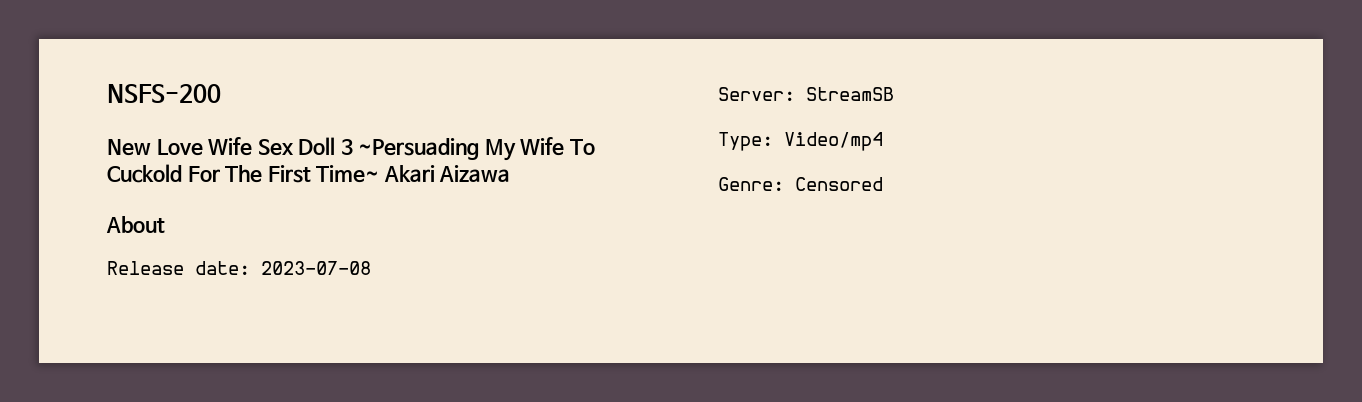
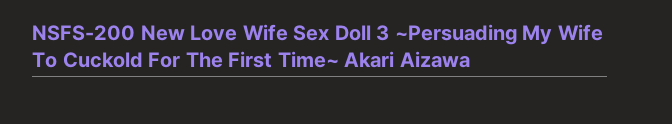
- NSFS-200
- New Love Wife Sex Doll 3 ~Persuading My Wife To Cuckold For The First Time~ Akari Aizawa
+ NSFS-200 New Love Wife Sex Doll 3 ~Persuading My Wife To Cuckold For The First Time~ Akari Aizawa
- About
- Release date: 2023-07-08
- Server: StreamSB
- Type: Video/mp4
- Genre: Censored

